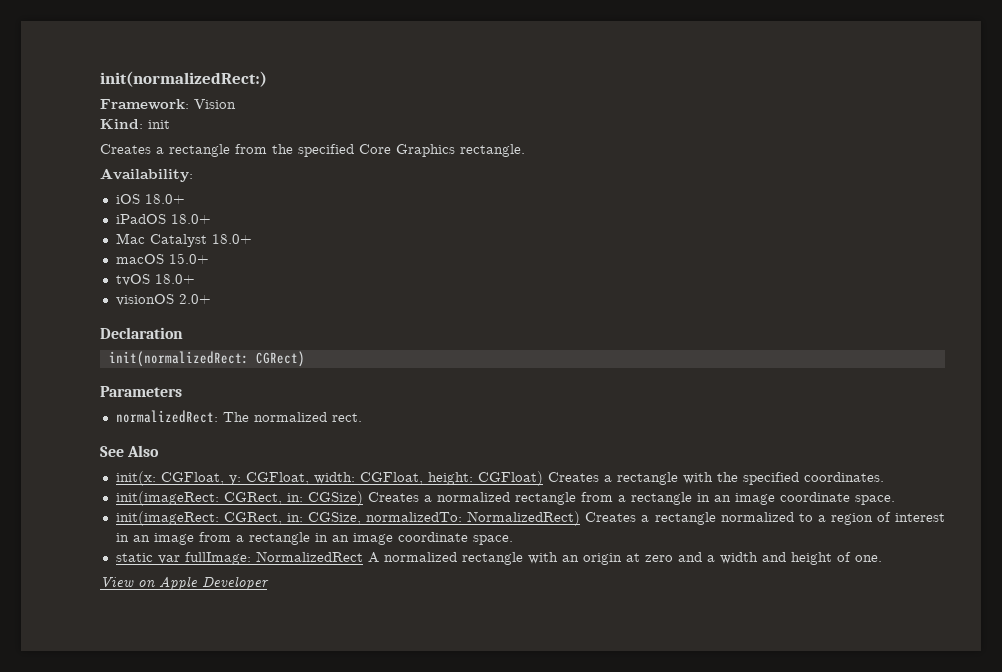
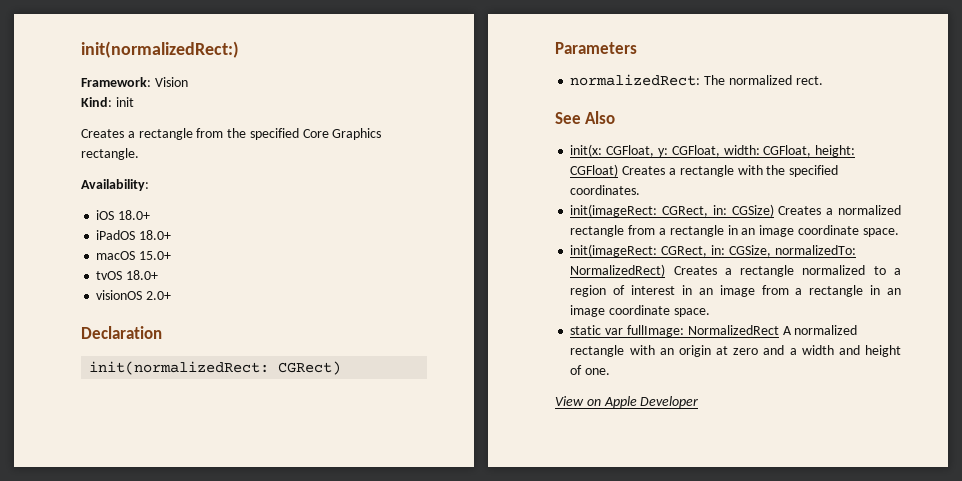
- Mac Catalyst 18.0+

